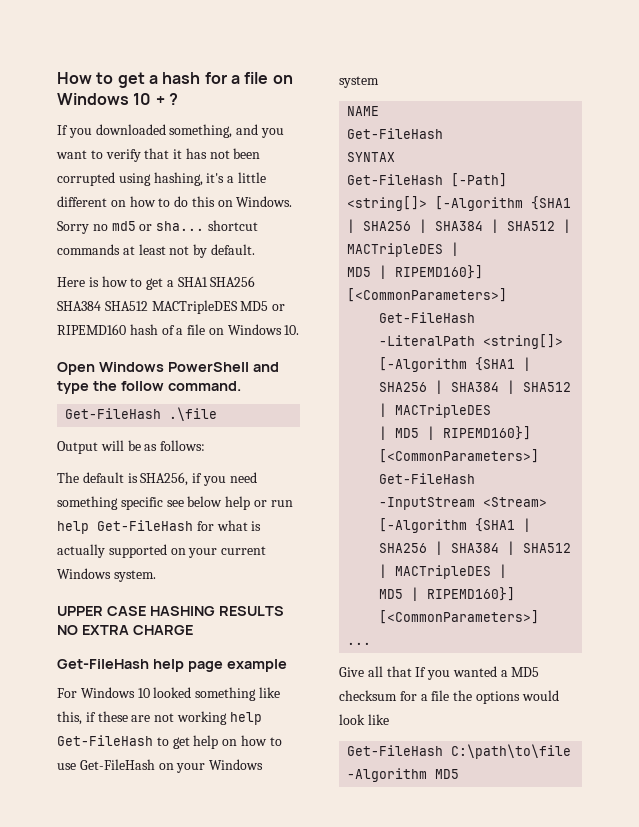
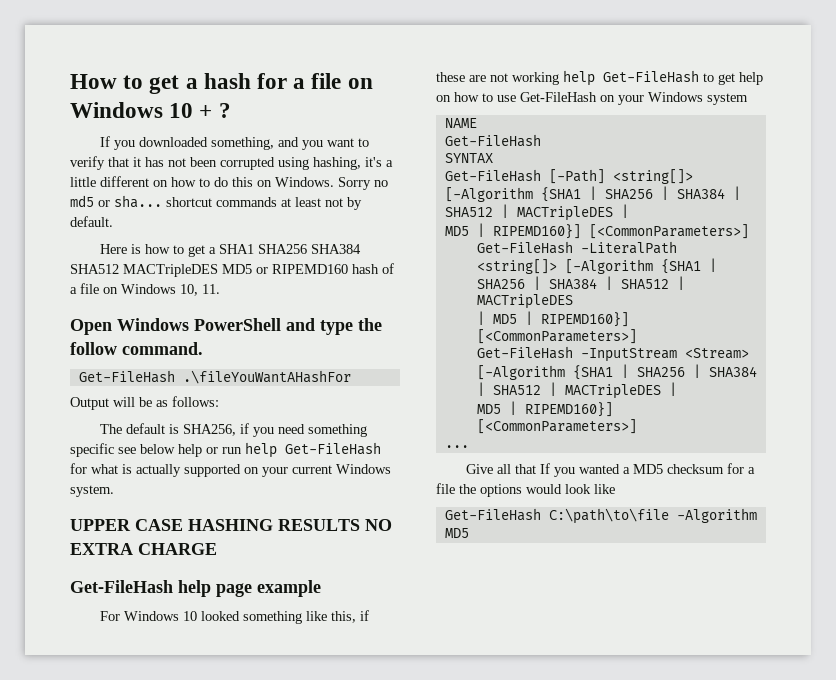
- Here is how to get a SHA1 SHA256 SHA384 SHA512 MACTripleDES MD5 or RIPEMD160 hash of a file on Windows 10.
+ Here is how to get a SHA1 SHA256 SHA384 SHA512 MACTripleDES MD5 or RIPEMD160 hash of a file on Windows 10, 11.
- Get-FileHash .\file
+ Get-FileHash .\fileYouWantAHashFor

